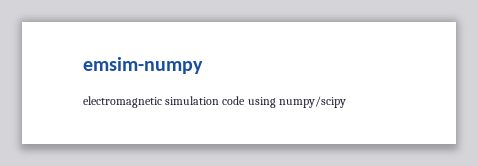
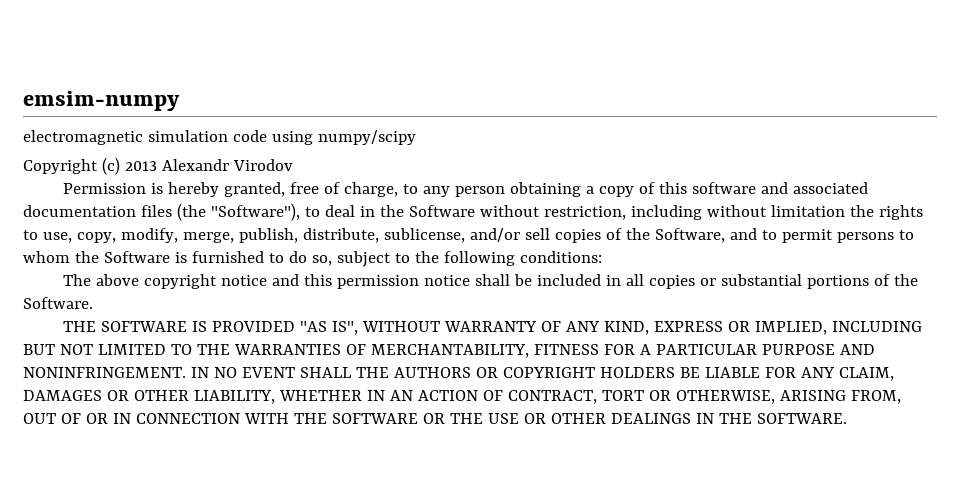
+ Copyright (c) 2013 Alexandr Virodov
+ Permission is hereby granted, free of charge, to any person obtaining a copy of this software and associated documentation files (the "Software"), to deal in the Software without restriction, including without limitation the rights to use, copy, modify, merge, publish, distribute, sublicense, and/or sell copies of the Software, and to permit persons to whom the Software is furnished to do so, subject to the following conditions:
+ The above copyright notice and this permission notice shall be included in all copies or substantial portions of the Software.
+ THE SOFTWARE IS PROVIDED "AS IS", WITHOUT WARRANTY OF ANY KIND, EXPRESS OR IMPLIED, INCLUDING BUT NOT LIMITED TO THE WARRANTIES OF MERCHANTABILITY, FITNESS FOR A PARTICULAR PURPOSE AND NONINFRINGEMENT. IN NO EVENT SHALL THE AUTHORS OR COPYRIGHT HOLDERS BE LIABLE FOR ANY CLAIM, DAMAGES OR OTHER LIABILITY, WHETHER IN AN ACTION OF CONTRACT, TORT OR OTHERWISE, ARISING FROM, OUT OF OR IN CONNECTION WITH THE SOFTWARE OR THE USE OR OTHER DEALINGS IN THE SOFTWARE.

